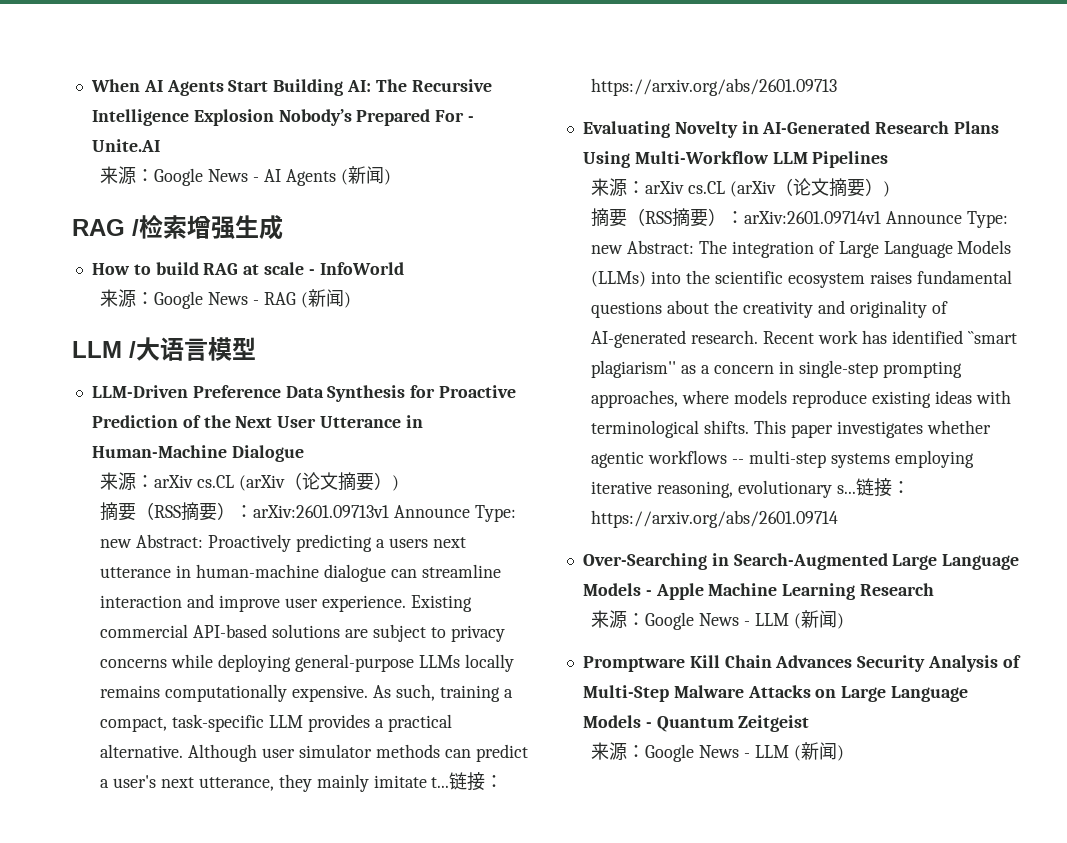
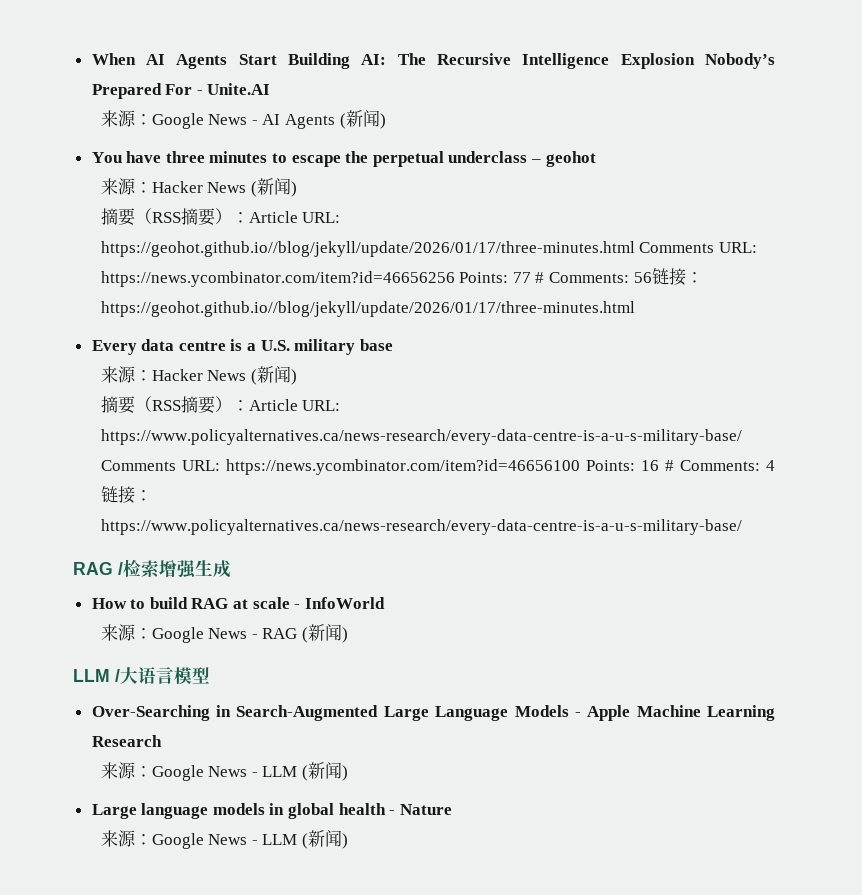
+ You have three minutes to escape the perpetual underclass – geohot
+ 来源：Hacker News (新闻)
+ 摘要（RSS摘要）：Article URL: https://geohot.github.io//blog/jekyll/update/2026/01/17/three-minutes.html Comments URL: https://news.ycombinator.com/item?id=46656256 Points: 77 # Comments: 56链接：https://geohot.github.io//blog/jekyll/update/2026/01/17/three-minutes.html
+ Every data centre is a U.S. military base
+ 来源：Hacker News (新闻)
+ 摘要（RSS摘要）：Article URL: https://www.policyalternatives.ca/news-research/every-data-centre-is-a-u-s-military-base/ Comments URL: https://news.ycombinator.com/item?id=46656100 Points: 16 # Comments: 4链接：https://www.policyalternatives.ca/news-research/every-data-centre-is-a-u-s-military-base/
- LLM-Driven Preference Data Synthesis for Proactive Prediction of the Next User Utterance in Human-Machine Dialogue
- 来源：arXiv cs.CL (arXiv（论文摘要）)
- 摘要（RSS摘要）：arXiv:2601.09713v1 Announce Type: new Abstract: Proactively predicting a users next utterance in human-machine dialogue can streamline interaction and improve user experience. Existing commercial API-based solutions are subject to privacy concerns while deploying general-purpose LLMs locally remains computationally expensive. As such, training a compact, task-specific LLM provides a practical alternative. Although user simulator methods can predict a user's next utterance, they mainly imitate t...链接：https://arxiv.org/abs/2601.09713
- Evaluating Novelty in AI-Generated Research Plans Using Multi-Workflow LLM Pipelines
- 来源：arXiv cs.CL (arXiv（论文摘要）)
- 摘要（RSS摘要）：arXiv:2601.09714v1 Announce Type: new Abstract: The integration of Large Language Models (LLMs) into the scientific ecosystem raises fundamental questions about the creativity and originality of AI-generated research. Recent work has identified ``smart plagiarism'' as a concern in single-step prompting approaches, where models reproduce existing ideas with terminological shifts. This paper investigates whether agentic workflows -- multi-step systems employing iterative reasoning, evolutionary s...链接：https://arxiv.org/abs/2601.09714
- Promptware Kill Chain Advances Security Analysis of Multi-Step Malware Attacks on Large Language Models - Quantum Zeitgeist
+ Large language models in global health - Nature

